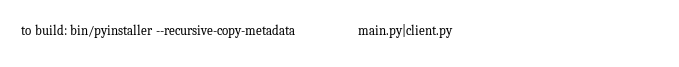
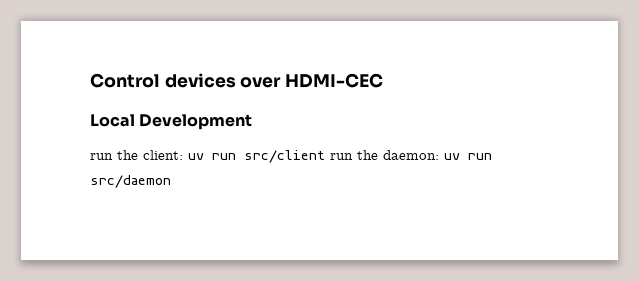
- to build: bin/pyinstaller --recursive-copy-metadata main.py|client.py
+ Control devices over HDMI-CEC
+ Local Development
+ run the client: uv run src/client run the daemon: uv run src/daemon

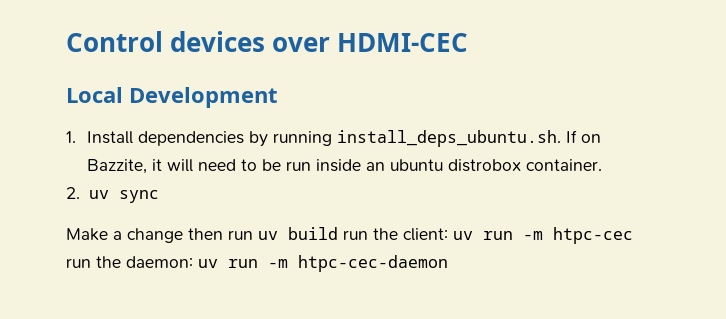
- run the client: uv run src/client run the daemon: uv run src/daemon
+ 1. Install dependencies by running install_deps_ubuntu.sh. If on Bazzite, it will need to be run inside an ubuntu distrobox container.
+ 2. uv sync
+ Make a change then run uv build run the client: uv run -m htpc-cec run the daemon: uv run -m htpc-cec-daemon

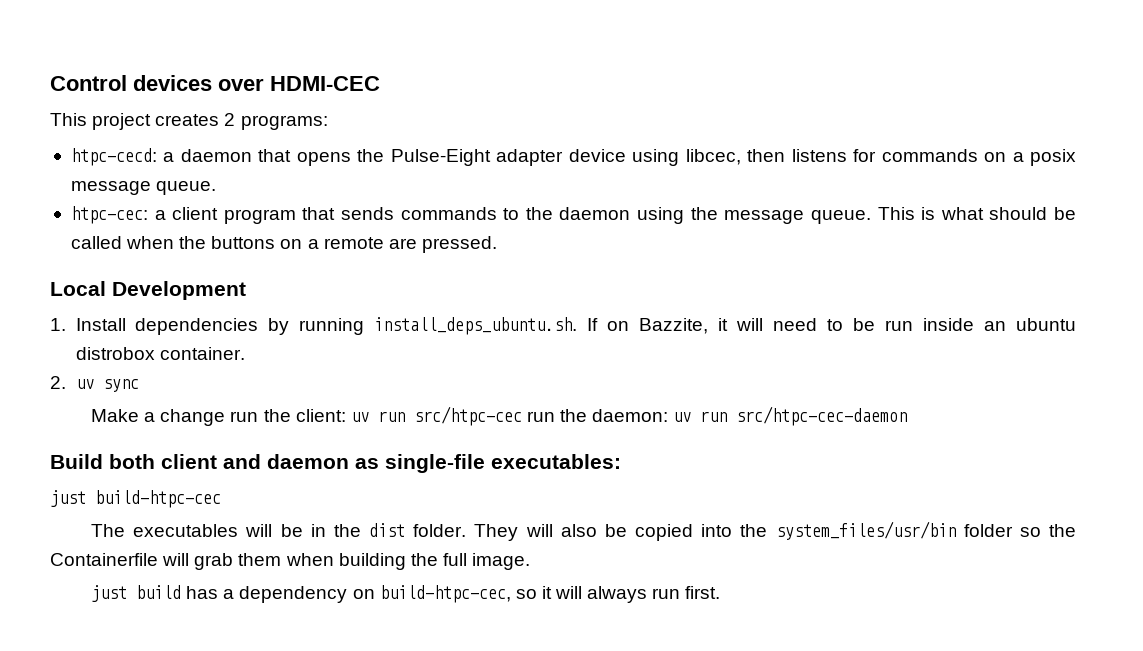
+ This project creates 2 programs:
+ htpc-cecd: a daemon that opens the Pulse-Eight adapter device using libcec, then listens for commands on a posix message queue.
+ htpc-cec: a client program that sends commands to the daemon using the message queue. This is what should be called when the buttons on a remote are pressed.
- Make a change then run uv build run the client: uv run -m htpc-cec run the daemon: uv run -m htpc-cec-daemon
+ Make a change run the client: uv run src/htpc-cec run the daemon: uv run src/htpc-cec-daemon
+ Build both client and daemon as single-file executables:
+ just build-htpc-cec
+ The executables will be in the dist folder. They will also be copied into the system_files/usr/bin folder so the Containerfile will grab them when building the full image.
+ just build has a dependency on build-htpc-cec, so it will always run first.

